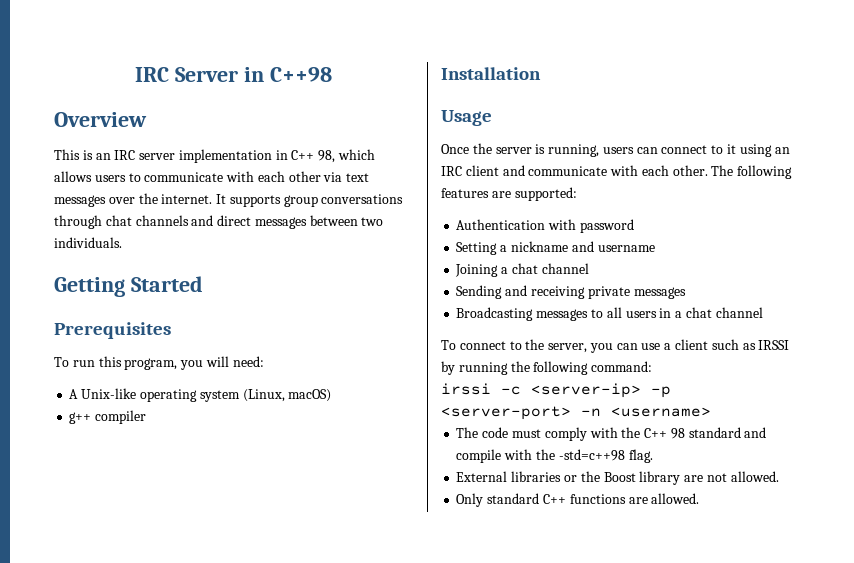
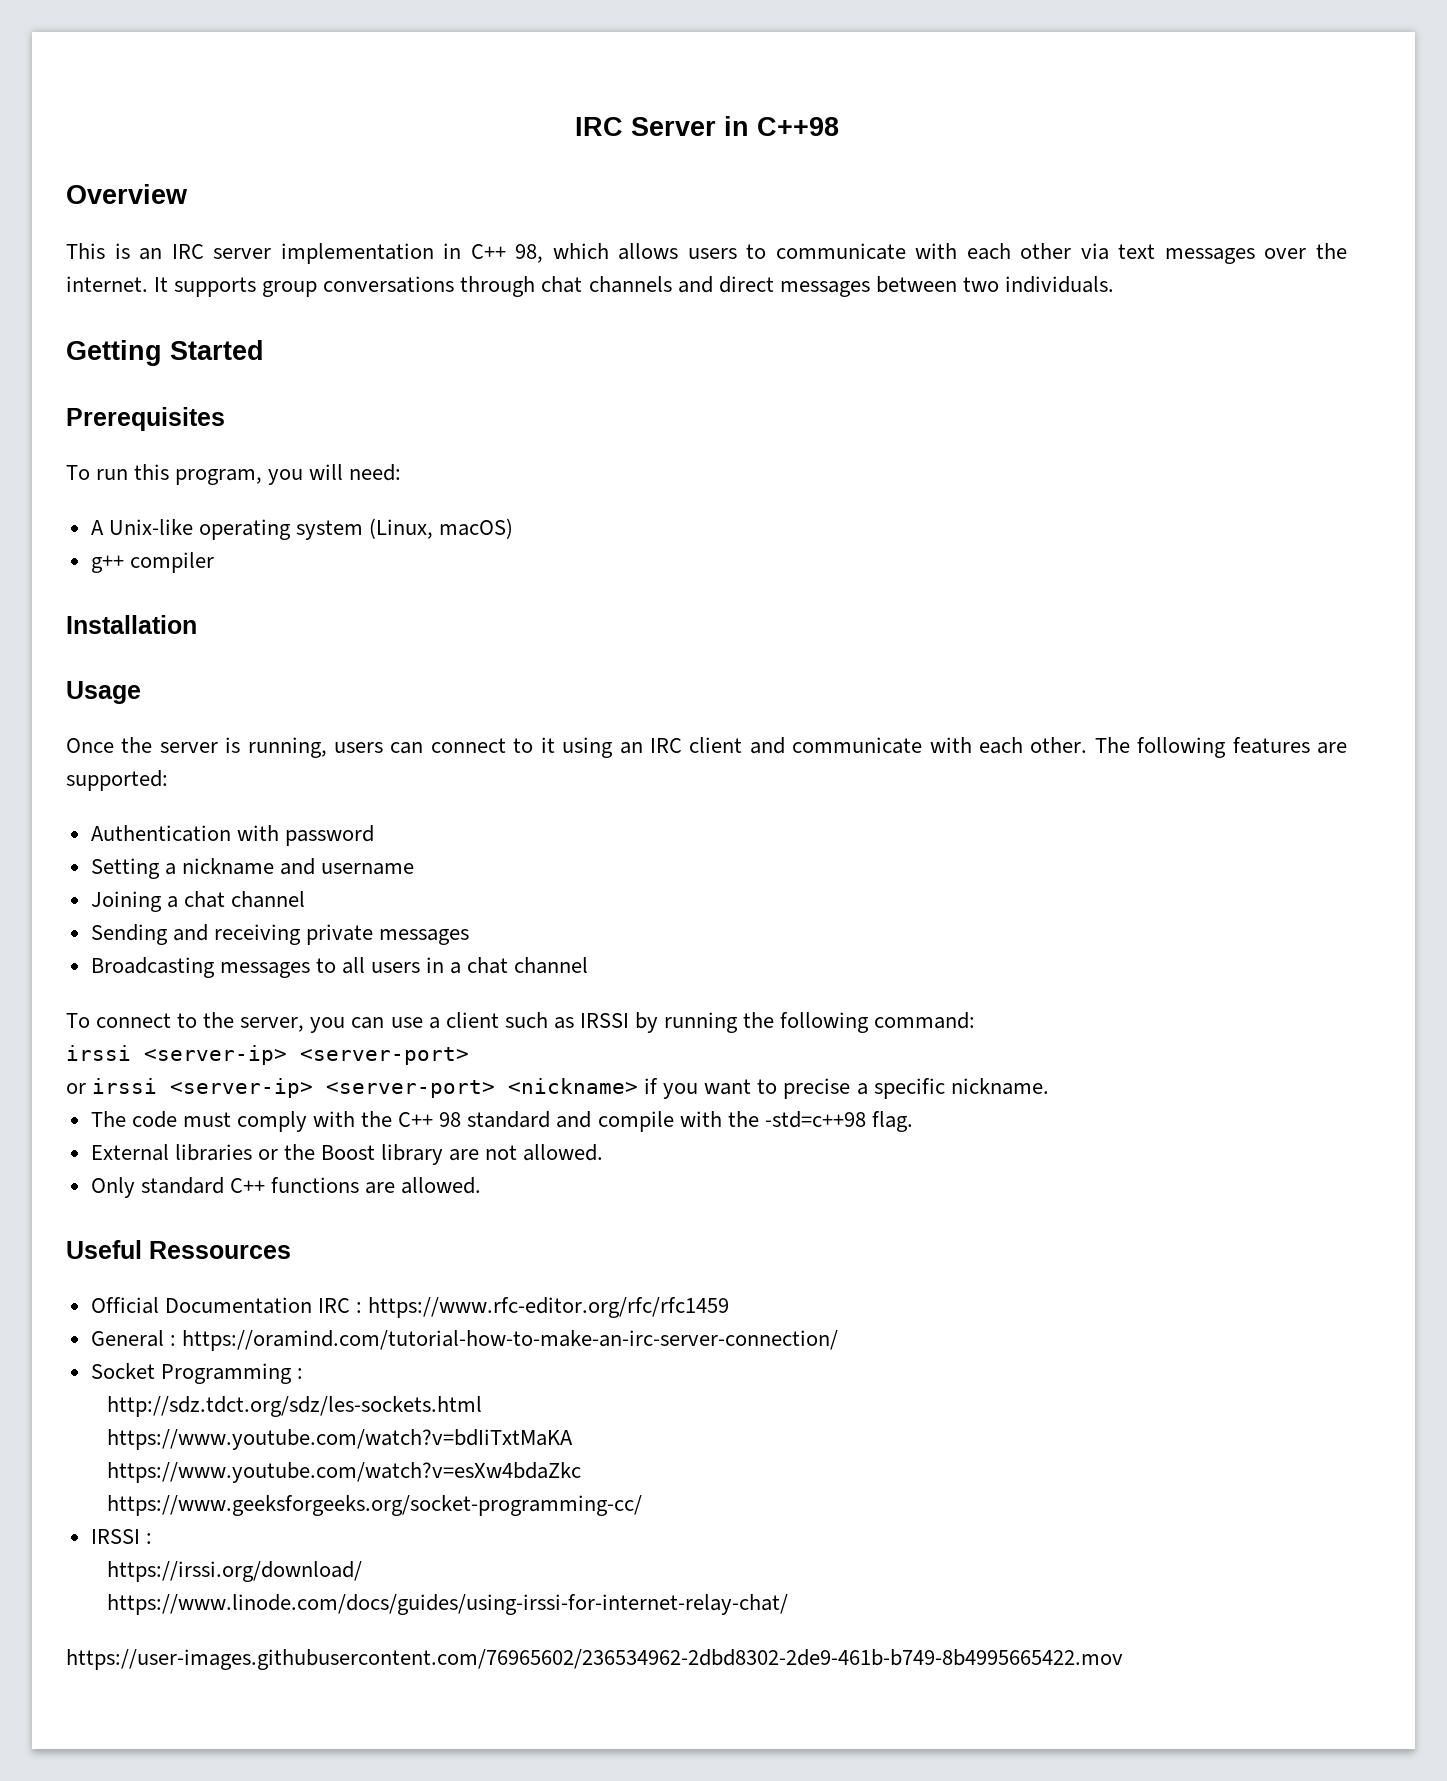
  To connect to the server, you can use a client such as IRSSI by running the following command:
- irssi -c <server-ip> -p <server-port> -n <username>
+ irssi <server-ip> <server-port>
+ or irssi <server-ip> <server-port> <nickname> if you want to precise a specific nickname.
+ Useful Ressources
+ Official Documentation IRC : https://www.rfc-editor.org/rfc/rfc1459
+ General : https://oramind.com/tutorial-how-to-make-an-irc-server-connection/
+ Socket Programming :
+ http://sdz.tdct.org/sdz/les-sockets.html
+ https://www.youtube.com/watch?v=bdIiTxtMaKA
+ https://www.youtube.com/watch?v=esXw4bdaZkc
+ https://www.geeksforgeeks.org/socket-programming-cc/
+ IRSSI :
+ https://irssi.org/download/
+ https://www.linode.com/docs/guides/using-irssi-for-internet-relay-chat/
+ https://user-images.githubusercontent.com/76965602/236534962-2dbd8302-2de9-461b-b749-8b4995665422.mov

